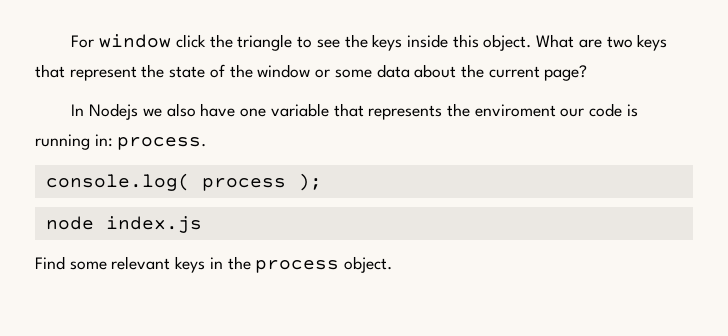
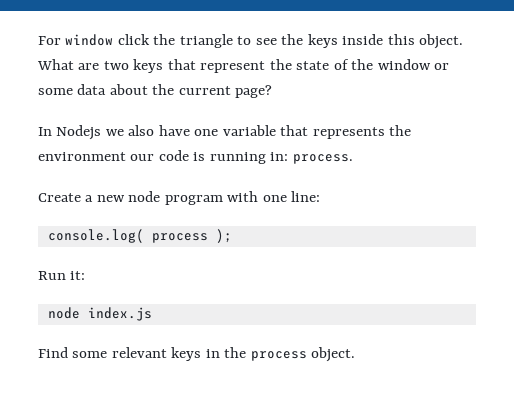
- In Nodejs we also have one variable that represents the enviroment our code is running in: process.
+ In Nodejs we also have one variable that represents the environment our code is running in: process.
+ Create a new node program with one line:
+ Run it:

